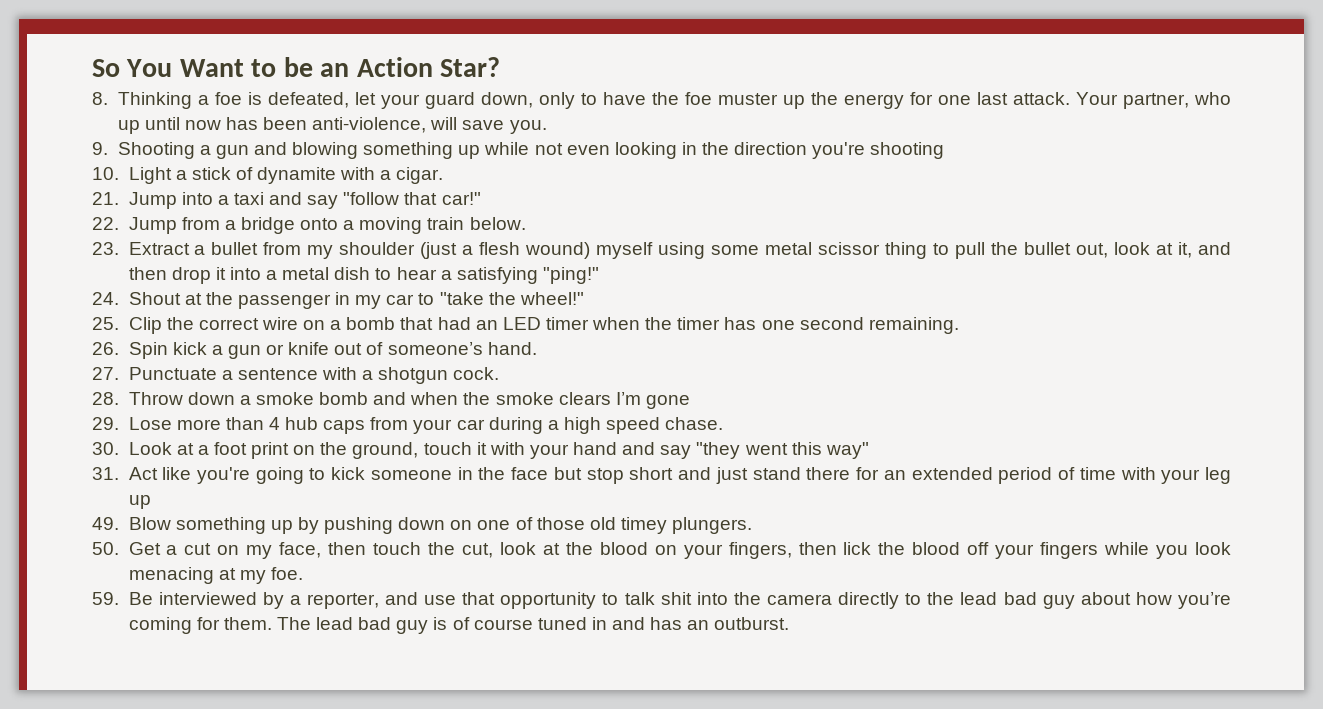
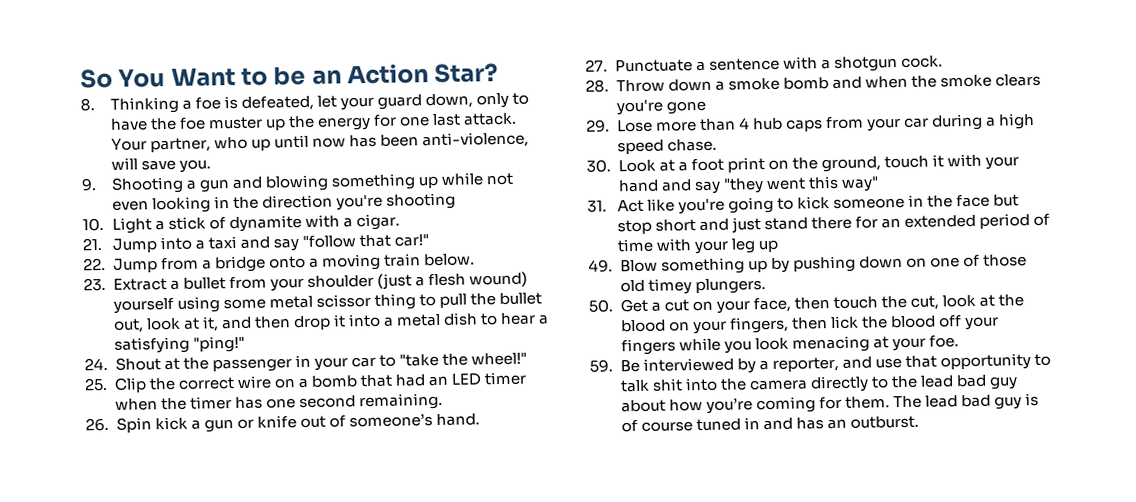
- 23. Extract a bullet from my shoulder (just a flesh wound) myself using some metal scissor thing to pull the bullet out, look at it, and then drop it into a metal dish to hear a satisfying "ping!"
+ 23. Extract a bullet from your shoulder (just a flesh wound) yourself using some metal scissor thing to pull the bullet out, look at it, and then drop it into a metal dish to hear a satisfying "ping!"
- 24. Shout at the passenger in my car to "take the wheel!"
+ 24. Shout at the passenger in your car to "take the wheel!"
- 28. Throw down a smoke bomb and when the smoke clears I’m gone
+ 28. Throw down a smoke bomb and when the smoke clears you're gone
- 50. Get a cut on my face, then touch the cut, look at the blood on your fingers, then lick the blood off your fingers while you look menacing at my foe.
+ 50. Get a cut on your face, then touch the cut, look at the blood on your fingers, then lick the blood off your fingers while you look menacing at your foe.

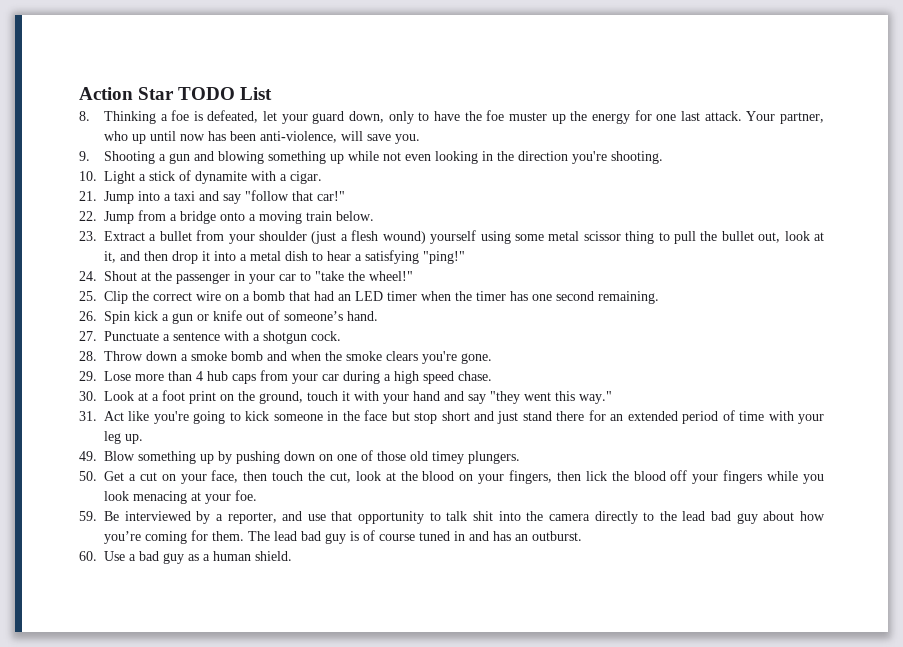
- So You Want to be an Action Star?
+ Action Star TODO List
- 9. Shooting a gun and blowing something up while not even looking in the direction you're shooting
+ 9. Shooting a gun and blowing something up while not even looking in the direction you're shooting.
- 28. Throw down a smoke bomb and when the smoke clears you're gone
+ 28. Throw down a smoke bomb and when the smoke clears you're gone.
- 30. Look at a foot print on the ground, touch it with your hand and say "they went this way"
+ 30. Look at a foot print on the ground, touch it with your hand and say "they went this way."
- 31. Act like you're going to kick someone in the face but stop short and just stand there for an extended period of time with your leg up
+ 31. Act like you're going to kick someone in the face but stop short and just stand there for an extended period of time with your leg up.
+ 60. Use a bad guy as a human shield.

